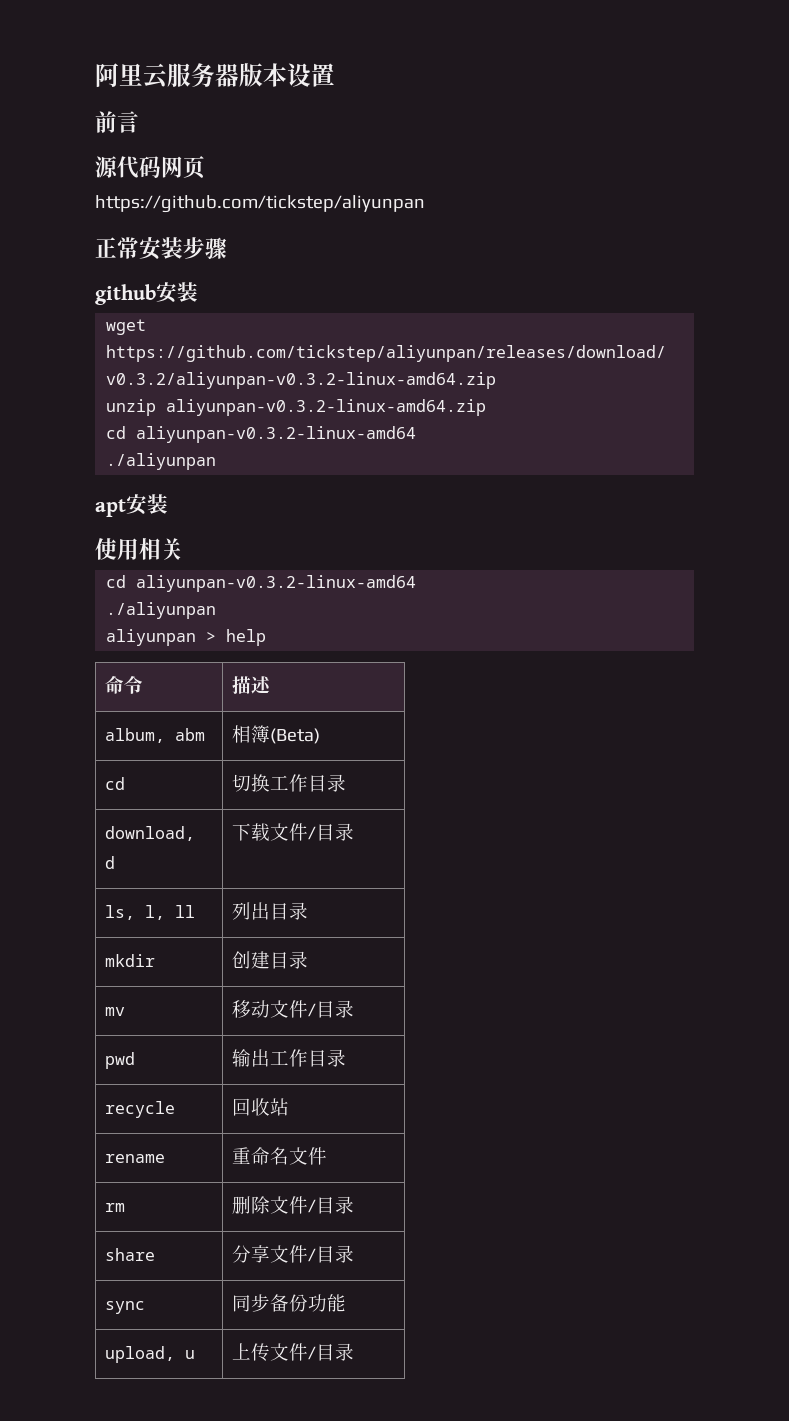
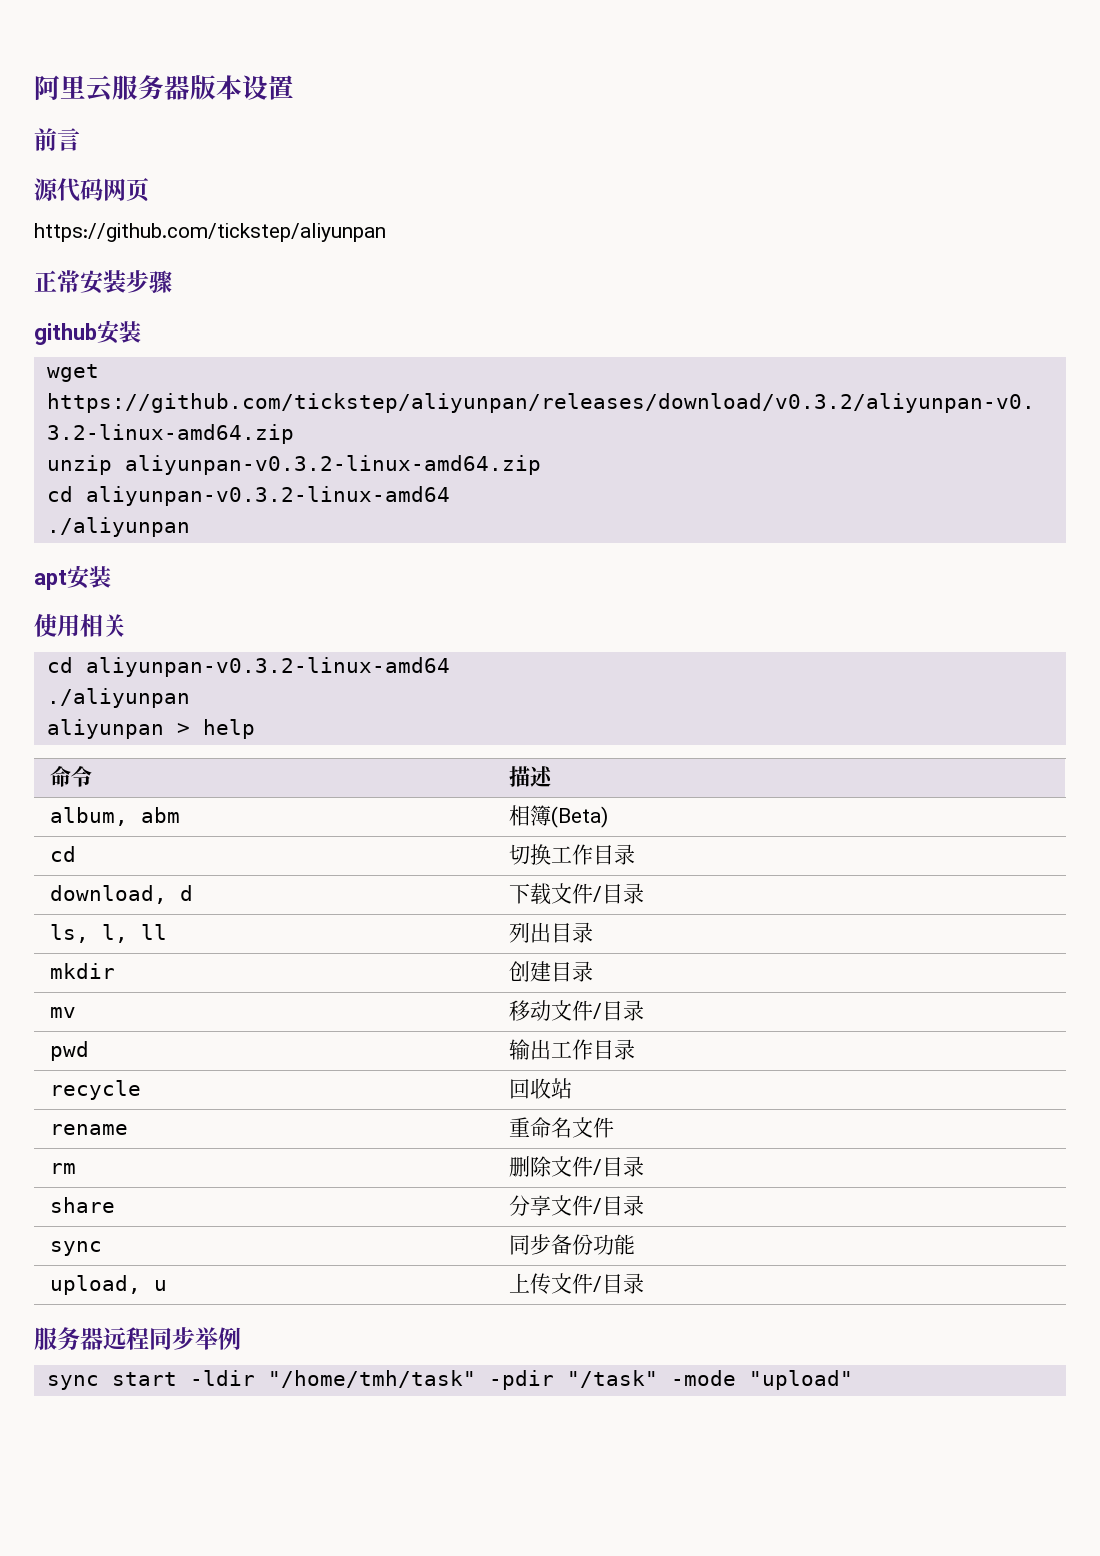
+ 服务器远程同步举例
+ sync start -ldir "/home/tmh/task" -pdir "/task" -mode "upload"

